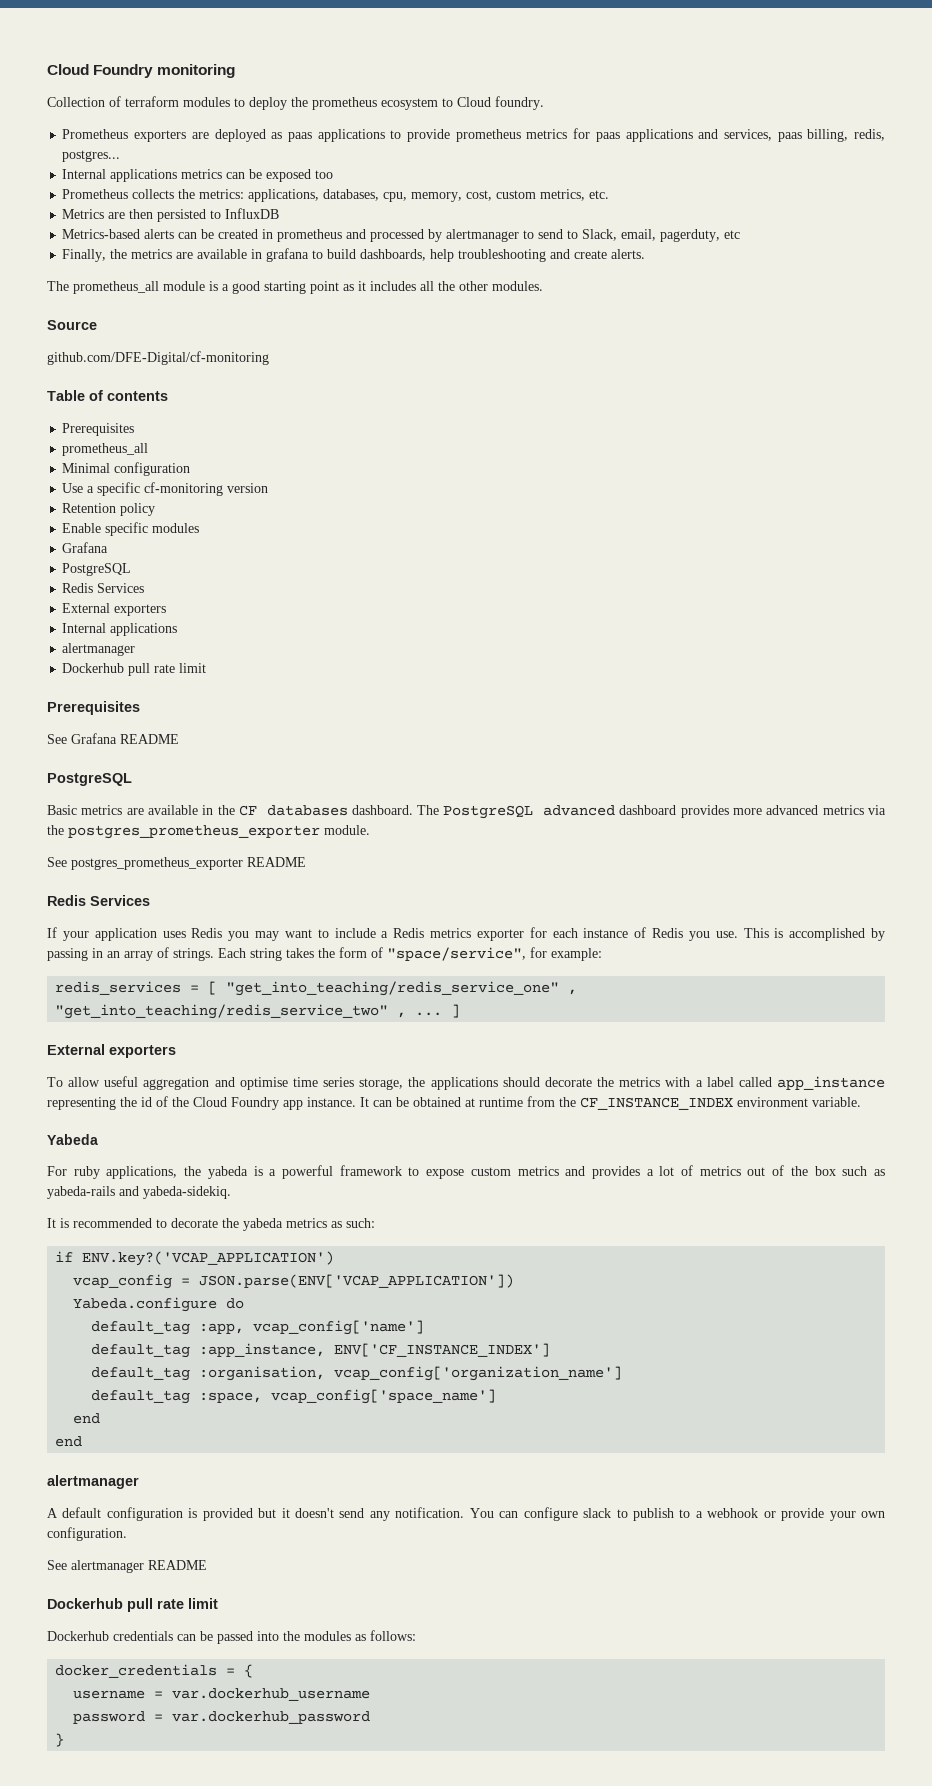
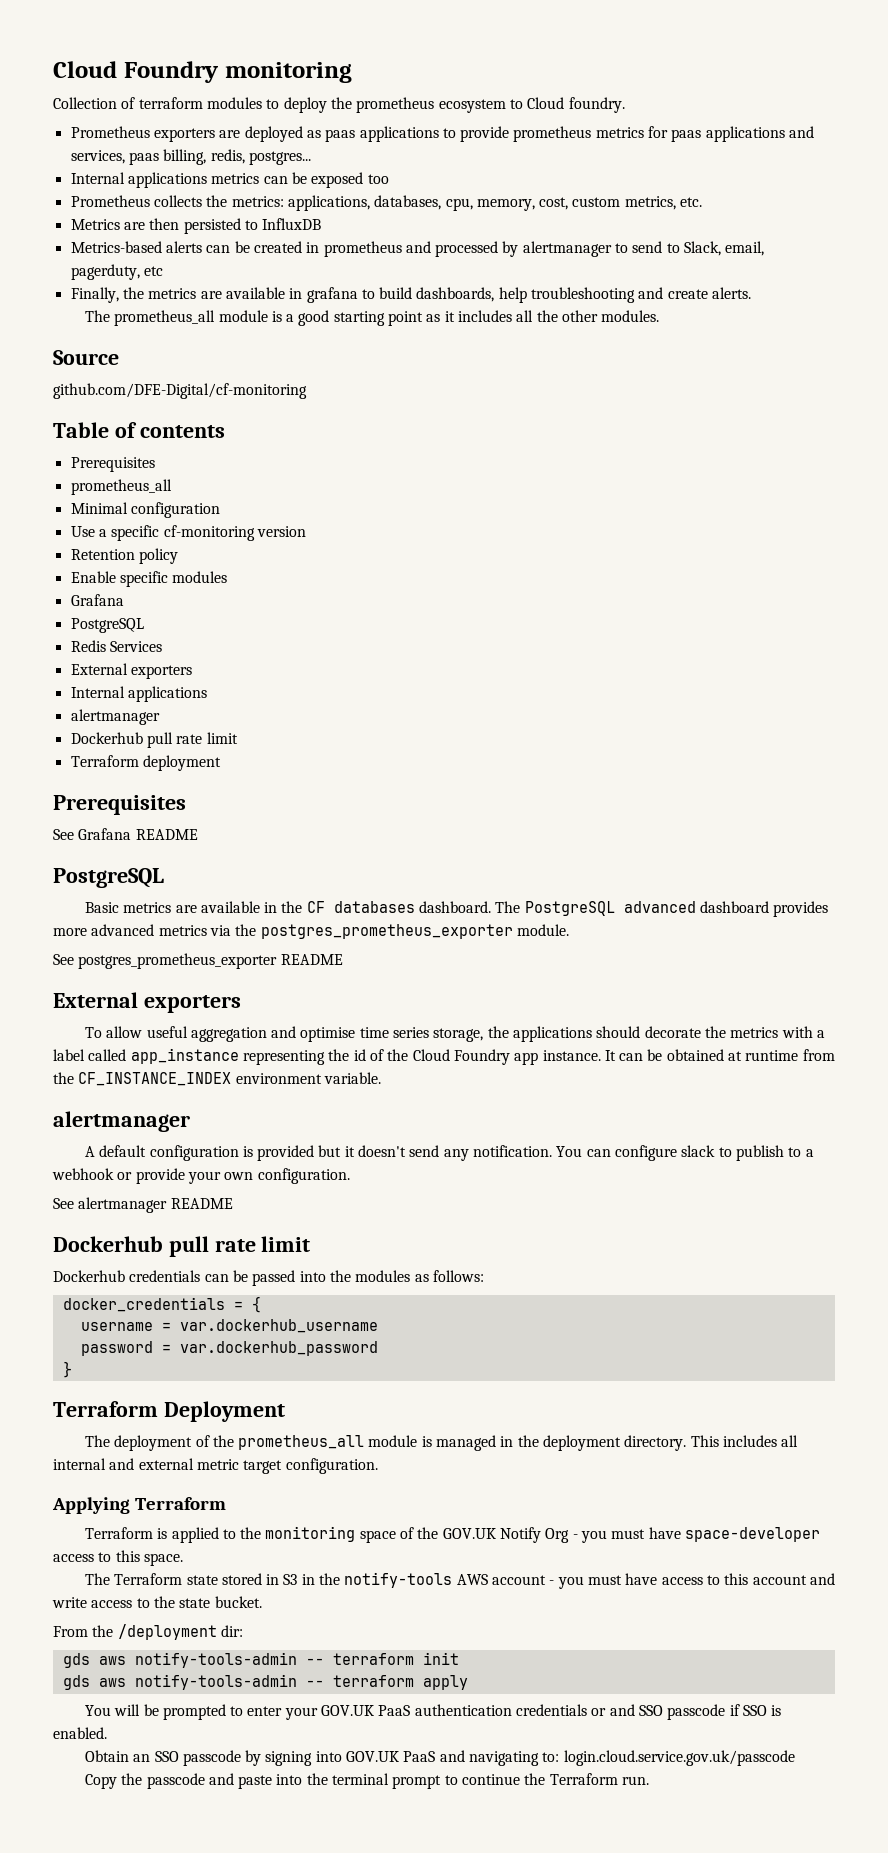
+ Terraform deployment
  See postgres_prometheus_exporter README
- Redis Services
- If your application uses Redis you may want to include a Redis metrics exporter for each instance of Redis you use. This is accomplished by passing in an array of strings. Each string takes the form of "space/service", for example:
- redis_services = [ "get_into_teaching/redis_service_one" , "get_into_teaching/redis_service_two" , ... ]
- Yabeda
- For ruby applications, the yabeda is a powerful framework to expose custom metrics and provides a lot of metrics out of the box such as yabeda-rails and yabeda-sidekiq.
- It is recommended to decorate the yabeda metrics as such:
- if ENV.key?('VCAP_APPLICATION')
- vcap_config = JSON.parse(ENV['VCAP_APPLICATION'])
- Yabeda.configure do
- default_tag :app, vcap_config['name']
- default_tag :app_instance, ENV['CF_INSTANCE_INDEX']
- default_tag :organisation, vcap_config['organization_name']
- default_tag :space, vcap_config['space_name']
- end
- end
+ Terraform Deployment
+ The deployment of the prometheus_all module is managed in the deployment directory. This includes all internal and external metric target configuration.
+ Applying Terraform
+ Terraform is applied to the monitoring space of the GOV.UK Notify Org - you must have space-developer access to this space.
+ The Terraform state stored in S3 in the notify-tools AWS account - you must have access to this account and write access to the state bucket.
+ From the /deployment dir:
+ gds aws notify-tools-admin -- terraform init
+ gds aws notify-tools-admin -- terraform apply
+ You will be prompted to enter your GOV.UK PaaS authentication credentials or and SSO passcode if SSO is enabled.
+ Obtain an SSO passcode by signing into GOV.UK PaaS and navigating to: login.cloud.service.gov.uk/passcode
+ Copy the passcode and paste into the terminal prompt to continue the Terraform run.

